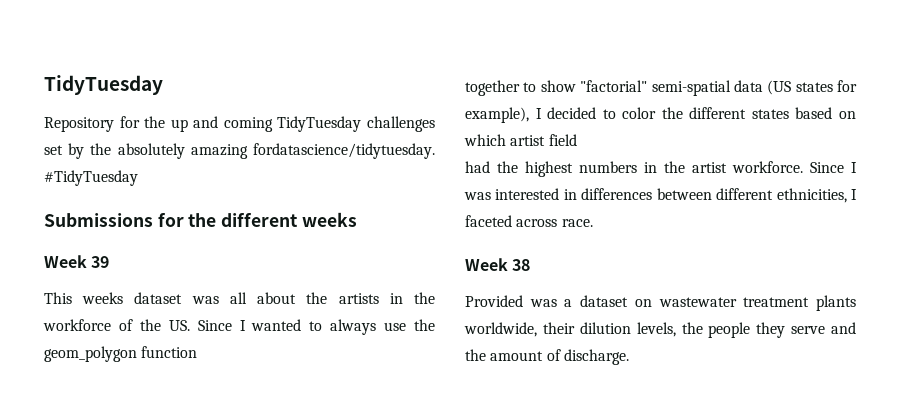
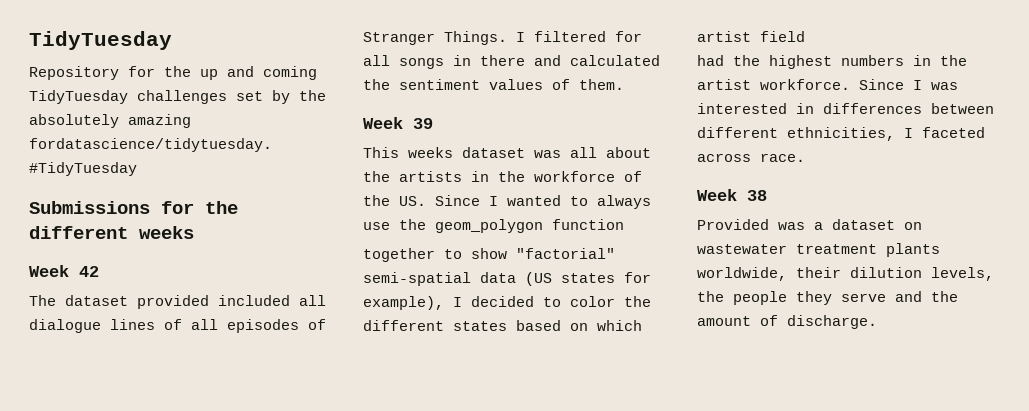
+ Week 42
+ The dataset provided included all dialogue lines of all episodes of Stranger Things. I filtered for all songs in there and calculated the sentiment values of them.

